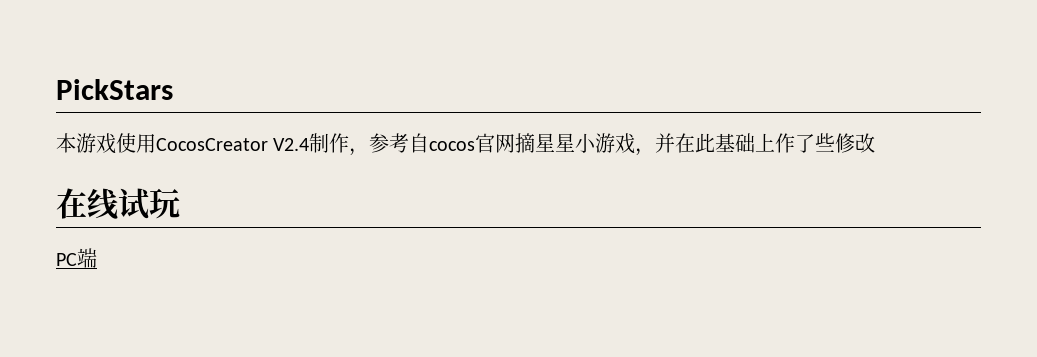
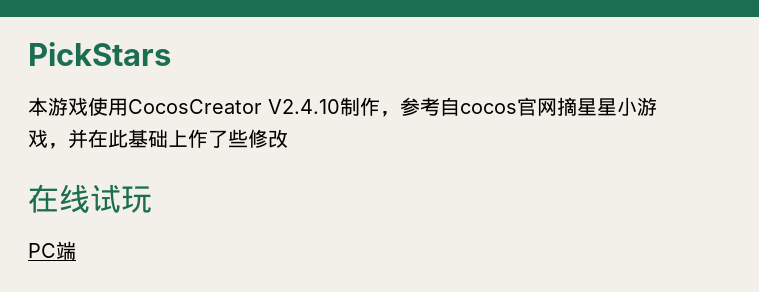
- 本游戏使用CocosCreator V2.4制作，参考自cocos官网摘星星小游戏，并在此基础上作了些修改
+ 本游戏使用CocosCreator V2.4.10制作，参考自cocos官网摘星星小游戏，并在此基础上作了些修改

